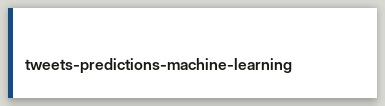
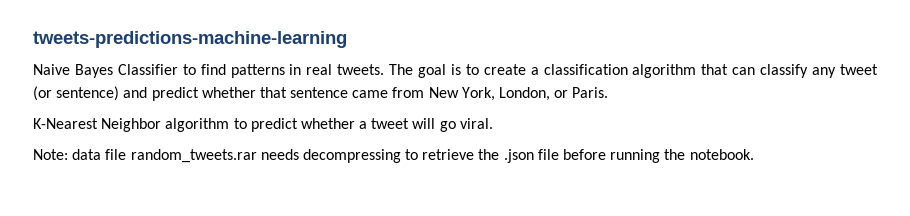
+ Naive Bayes Classifier to find patterns in real tweets. The goal is to create a classification algorithm that can classify any tweet (or sentence) and predict whether that sentence came from New York, London, or Paris.
+ K-Nearest Neighbor algorithm to predict whether a tweet will go viral.
+ Note: data file random_tweets.rar needs decompressing to retrieve the .json file before running the notebook.

